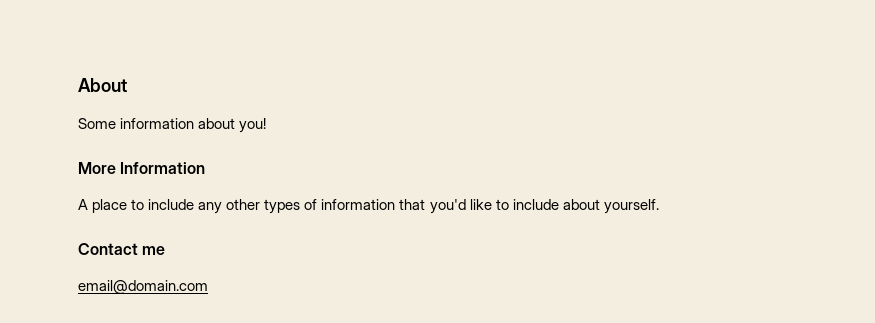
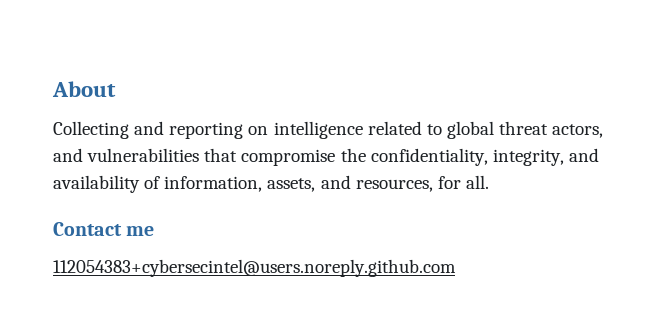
- Some information about you!
- More Information
- A place to include any other types of information that you'd like to include about yourself.
+ Collecting and reporting on intelligence related to global threat actors, and vulnerabilities that compromise the confidentiality, integrity, and availability of information, assets, and resources, for all.
- email@domain.com
+ 112054383+cybersecintel@users.noreply.github.com

